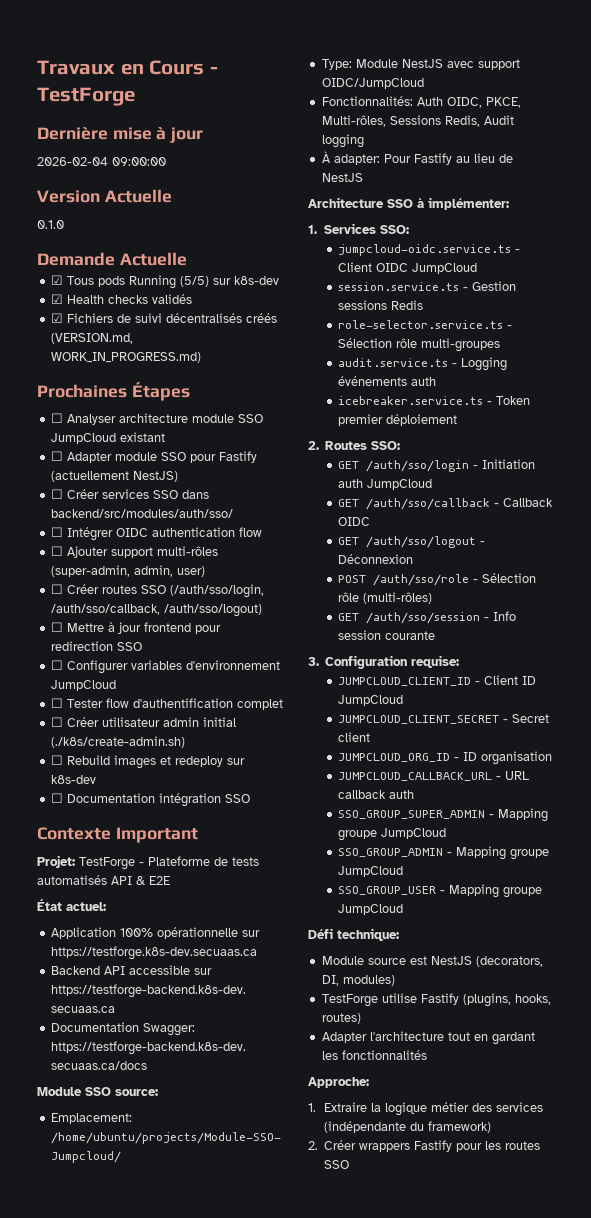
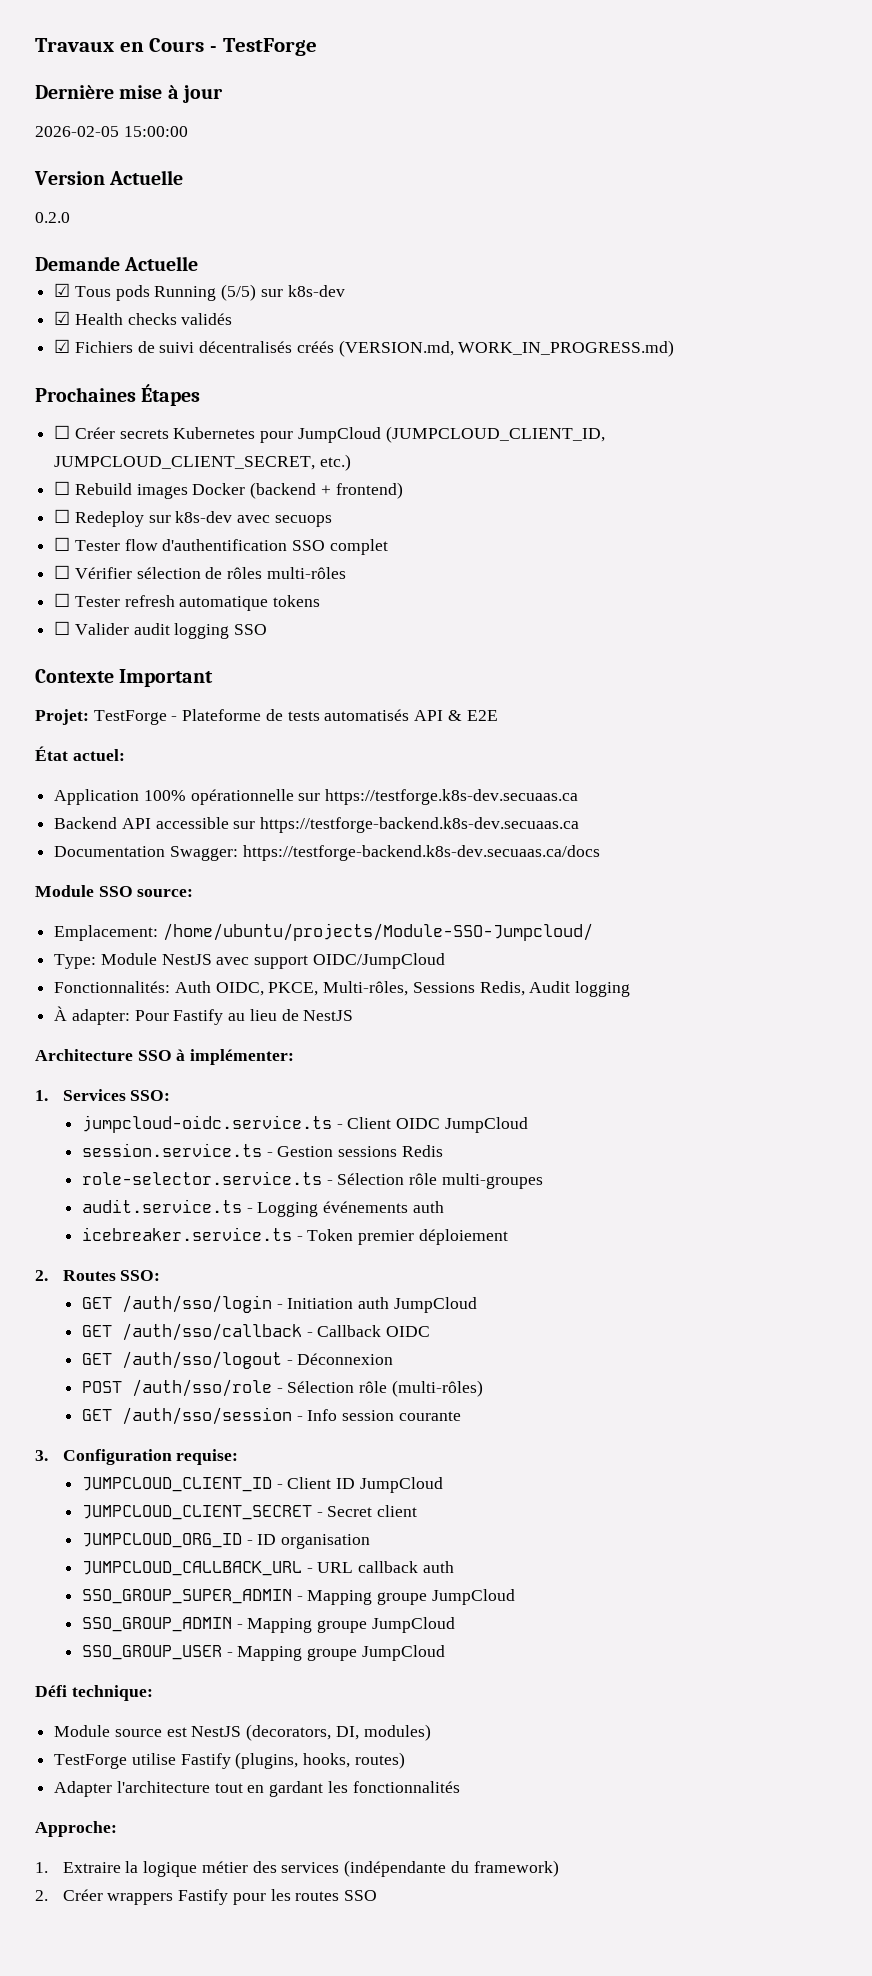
- 2026-02-04 09:00:00
+ 2026-02-05 15:00:00
- 0.1.0
+ 0.2.0
- ☐ Analyser architecture module SSO JumpCloud existant
- ☐ Adapter module SSO pour Fastify (actuellement NestJS)
- ☐ Créer services SSO dans backend/src/modules/auth/sso/
- ☐ Intégrer OIDC authentication flow
- ☐ Ajouter support multi-rôles (super-admin, admin, user)
- ☐ Créer routes SSO (/auth/sso/login, /auth/sso/callback, /auth/sso/logout)
- ☐ Mettre à jour frontend pour redirection SSO
- ☐ Configurer variables d'environnement JumpCloud
+ ☐ Créer secrets Kubernetes pour JumpCloud (JUMPCLOUD_CLIENT_ID, JUMPCLOUD_CLIENT_SECRET, etc.)
+ ☐ Rebuild images Docker (backend + frontend)
+ ☐ Redeploy sur k8s-dev avec secuops
- ☐ Tester flow d'authentification complet
+ ☐ Tester flow d'authentification SSO complet
- ☐ Créer utilisateur admin initial (./k8s/create-admin.sh)
- ☐ Rebuild images et redeploy sur k8s-dev
- ☐ Documentation intégration SSO
+ ☐ Vérifier sélection de rôles multi-rôles
+ ☐ Tester refresh automatique tokens
+ ☐ Valider audit logging SSO

